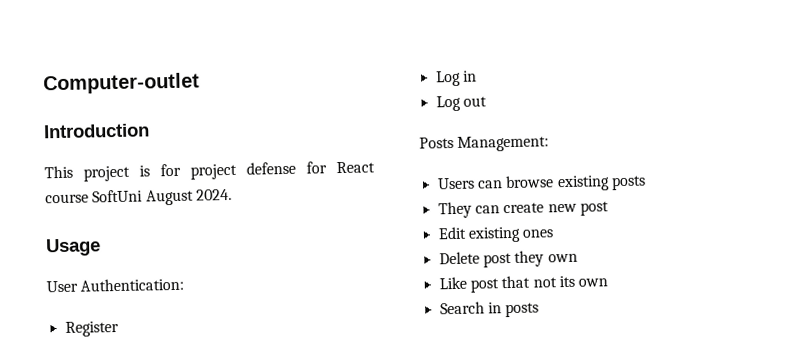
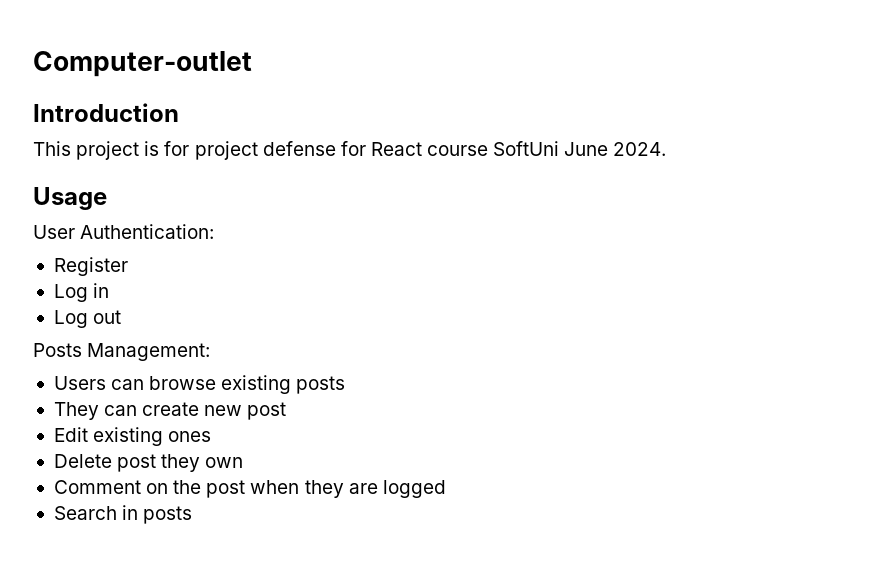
- This project is for project defense for React course SoftUni August 2024.
+ This project is for project defense for React course SoftUni June 2024.
- Like post that not its own
+ Comment on the post when they are logged

